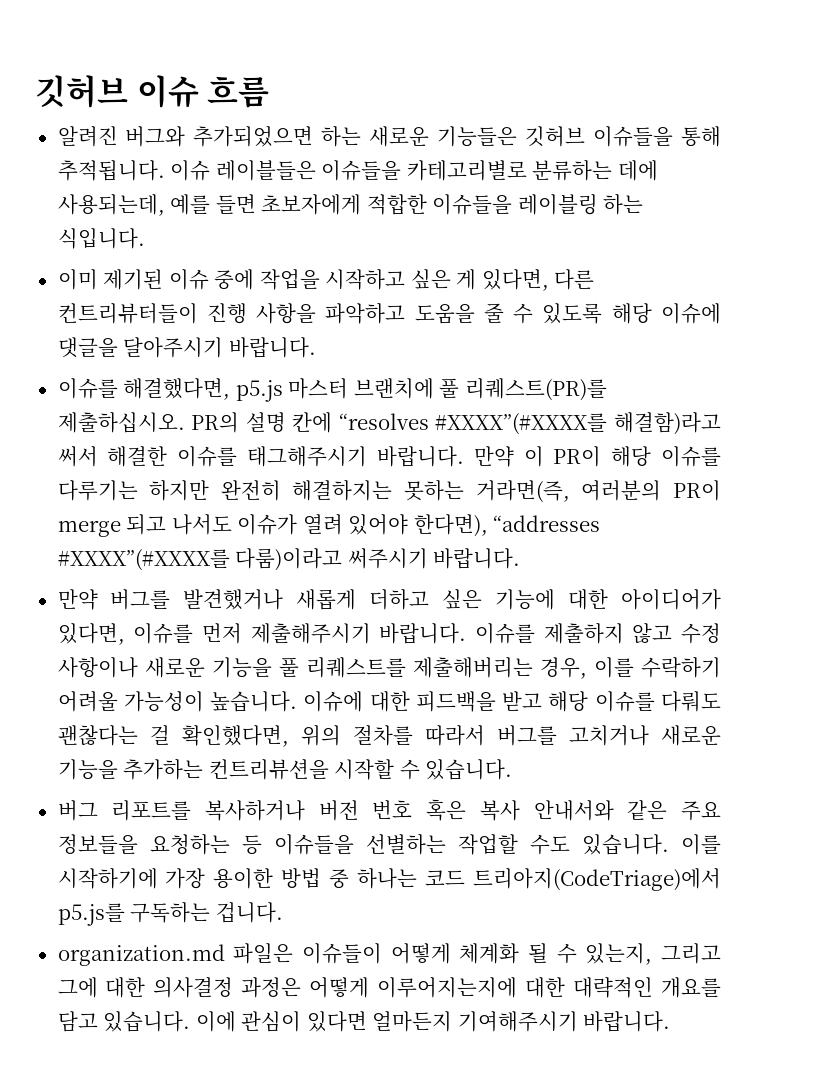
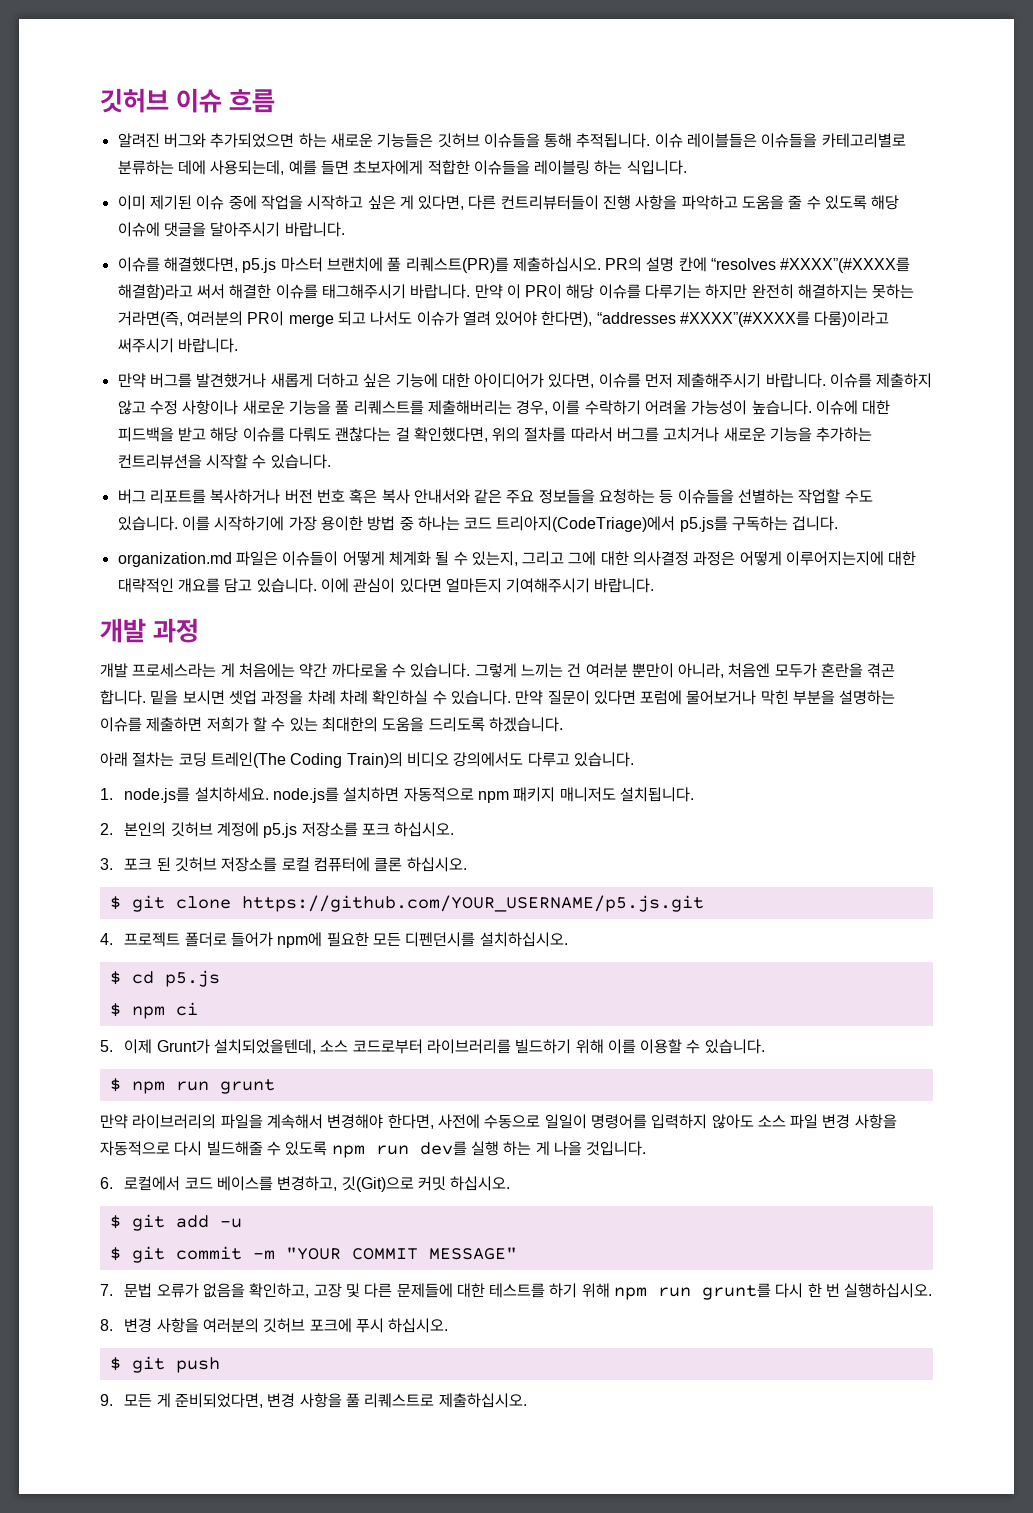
+ 개발 과정
+ 개발 프로세스라는 게 처음에는 약간 까다로울 수 있습니다. 그렇게 느끼는 건 여러분 뿐만이 아니라, 처음엔 모두가 혼란을 겪곤 합니다. 밑을 보시면 셋업 과정을 차례 차례 확인하실 수 있습니다. 만약 질문이 있다면 포럼에 물어보거나 막힌 부분을 설명하는 이슈를 제출하면 저희가 할 수 있는 최대한의 도움을 드리도록 하겠습니다.
+ 아래 절차는 코딩 트레인(The Coding Train)의 비디오 강의에서도 다루고 있습니다.
+ 1. node.js를 설치하세요. node.js를 설치하면 자동적으로 npm 패키지 매니저도 설치됩니다.
+ 2. 본인의 깃허브 계정에 p5.js 저장소를 포크 하십시오.
+ 3. 포크 된 깃허브 저장소를 로컬 컴퓨터에 클론 하십시오.
+ $ git clone https://github.com/YOUR_USERNAME/p5.js.git
+ 4. 프로젝트 폴더로 들어가 npm에 필요한 모든 디펜던시를 설치하십시오.
+ $ cd p5.js
+ $ npm ci
+ 5. 이제 Grunt가 설치되었을텐데, 소스 코드로부터 라이브러리를 빌드하기 위해 이를 이용할 수 있습니다.
+ $ npm run grunt
+ 만약 라이브러리의 파일을 계속해서 변경해야 한다면, 사전에 수동으로 일일이 명령어를 입력하지 않아도 소스 파일 변경 사항을 자동적으로 다시 빌드해줄 수 있도록 npm run dev를 실행 하는 게 나을 것입니다.
+ 6. 로컬에서 코드 베이스를 변경하고, 깃(Git)으로 커밋 하십시오.
+ $ git add -u
+ $ git commit -m "YOUR COMMIT MESSAGE"
+ 7. 문법 오류가 없음을 확인하고, 고장 및 다른 문제들에 대한 테스트를 하기 위해 npm run grunt를 다시 한 번 실행하십시오.
+ 8. 변경 사항을 여러분의 깃허브 포크에 푸시 하십시오.
+ $ git push
+ 9. 모든 게 준비되었다면, 변경 사항을 풀 리퀘스트로 제출하십시오.

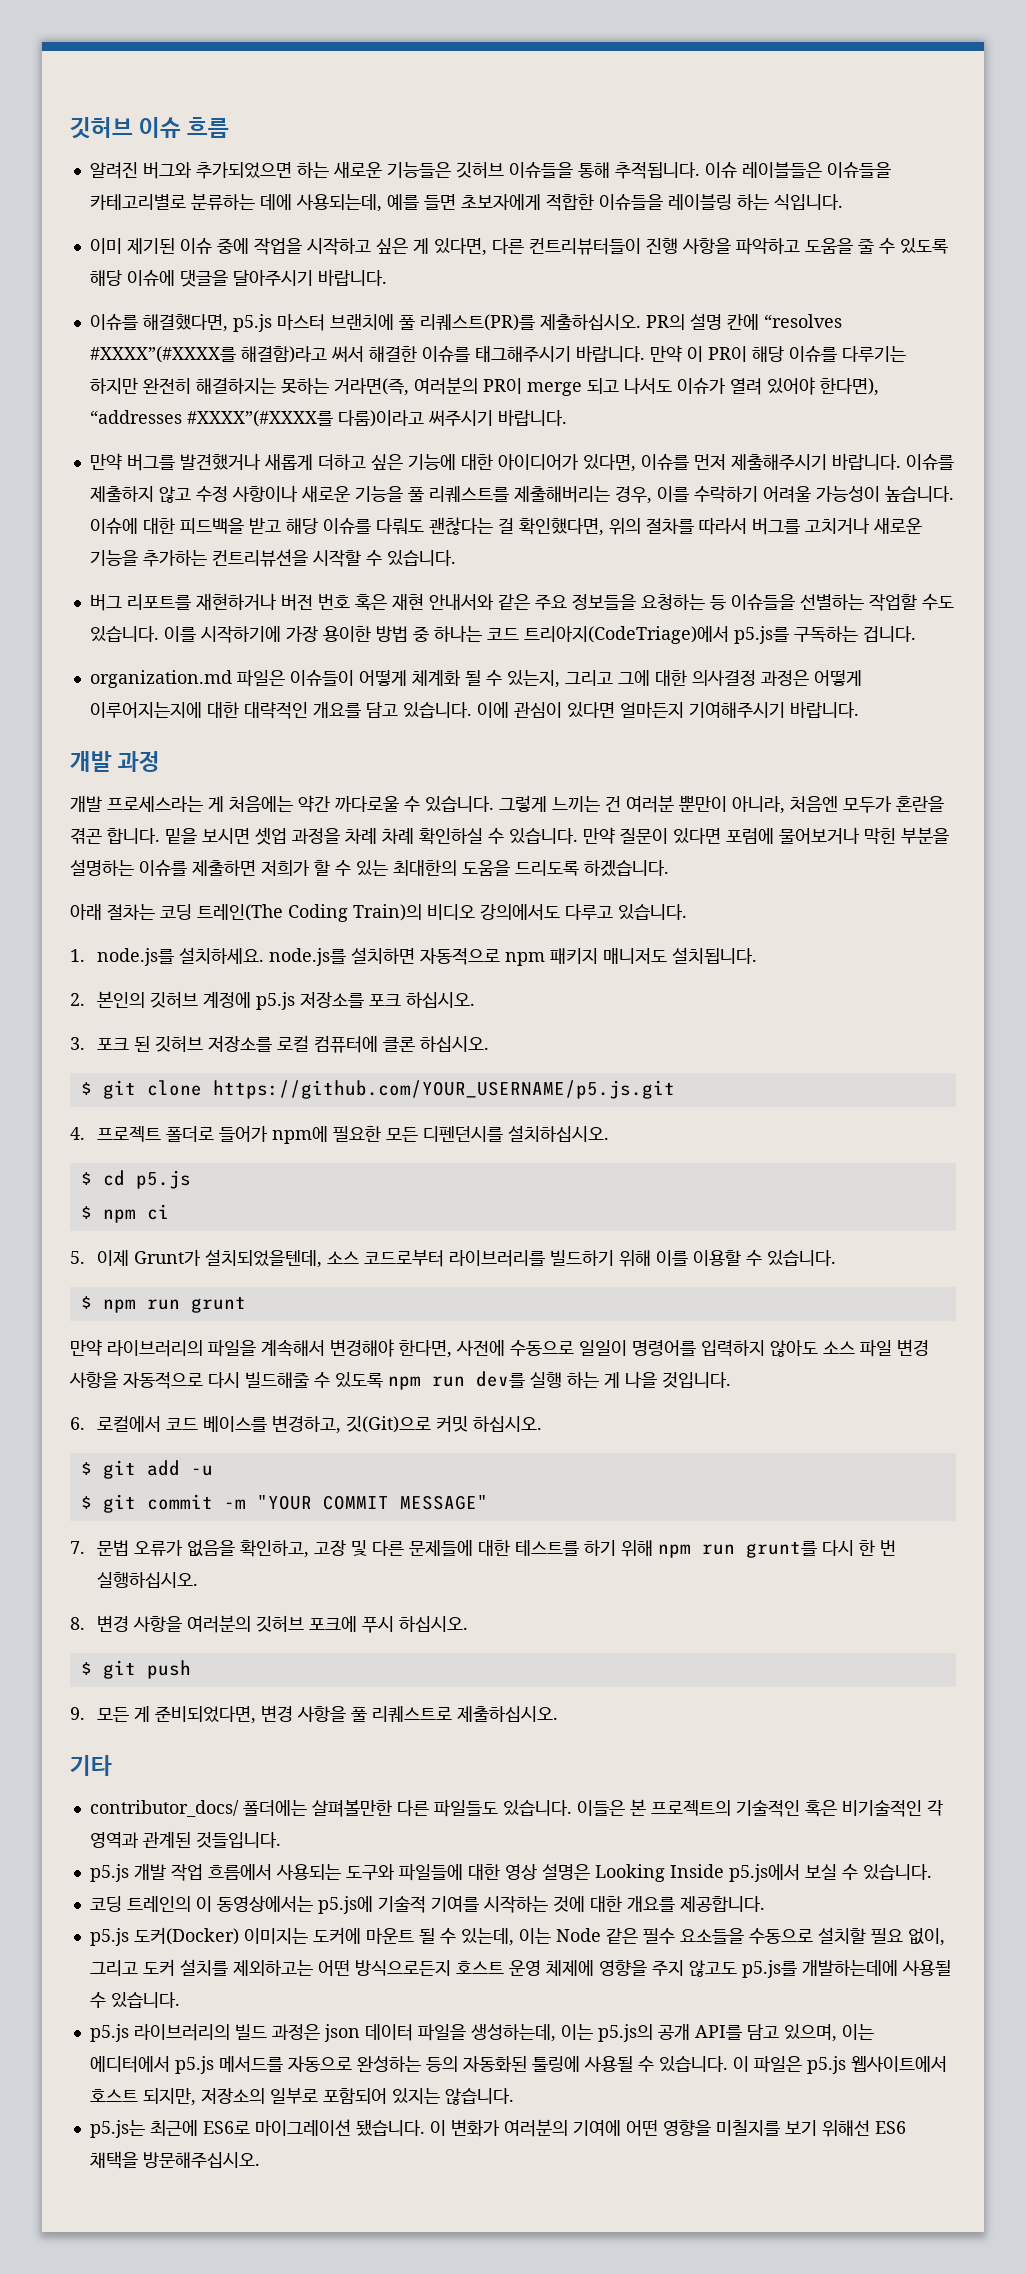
- 버그 리포트를 복사하거나 버전 번호 혹은 복사 안내서와 같은 주요 정보들을 요청하는 등 이슈들을 선별하는 작업할 수도 있습니다.
+ 버그 리포트를 재현하거나 버전 번호 혹은 재현 안내서와 같은 주요 정보들을 요청하는 등 이슈들을 선별하는 작업할 수도 있습니다.
+ 기타
+ contributor_docs/ 폴더에는 살펴볼만한 다른 파일들도 있습니다. 이들은 본 프로젝트의 기술적인 혹은 비기술적인 각 영역과 관계된 것들입니다.
+ p5.js 개발 작업 흐름에서 사용되는 도구와 파일들에 대한 영상 설명은 Looking Inside p5.js에서 보실 수 있습니다.
+ 코딩 트레인의 이 동영상에서는 p5.js에 기술적 기여를 시작하는 것에 대한 개요를 제공합니다.
+ p5.js 도커(Docker) 이미지는 도커에 마운트 될 수 있는데, 이는 Node 같은 필수 요소들을 수동으로 설치할 필요 없이, 그리고 도커 설치를 제외하고는 어떤 방식으로든지 호스트 운영 체제에 영향을 주지 않고도 p5.js를 개발하는데에 사용될 수 있습니다.
+ p5.js 라이브러리의 빌드 과정은 json 데이터 파일을 생성하는데, 이는 p5.js의 공개 API를 담고 있으며, 이는 에디터에서 p5.js 메서드를 자동으로 완성하는 등의 자동화된 툴링에 사용될 수 있습니다. 이 파일은 p5.js 웹사이트에서 호스트 되지만, 저장소의 일부로 포함되어 있지는 않습니다.
+ p5.js는 최근에 ES6로 마이그레이션 됐습니다. 이 변화가 여러분의 기여에 어떤 영향을 미칠지를 보기 위해선 ES6 채택을 방문해주십시오.

